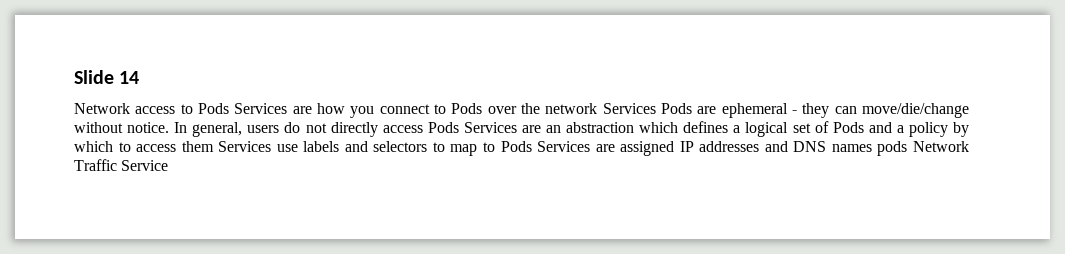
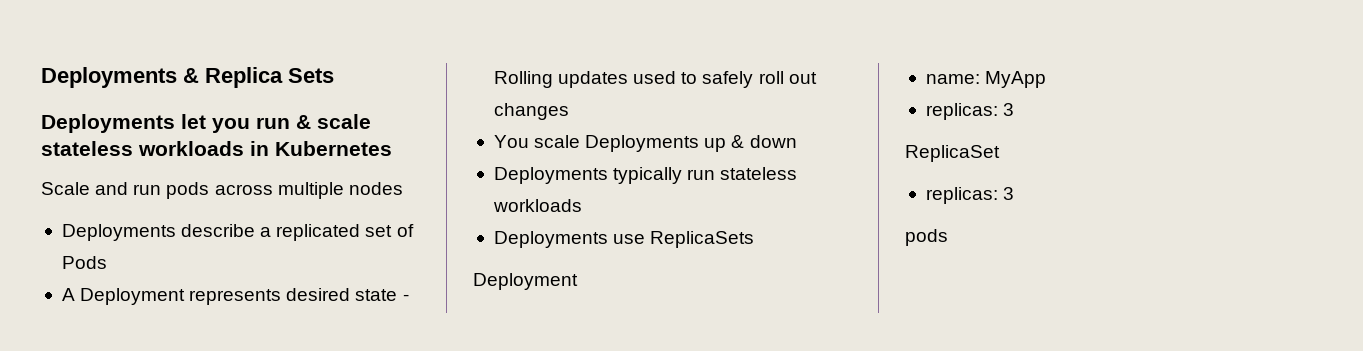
- Slide 14
- Network access to Pods Services are how you connect to Pods over the network Services Pods are ephemeral - they can move/die/change without notice. In general, users do not directly access Pods Services are an abstraction which defines a logical set of Pods and a policy by which to access them Services use labels and selectors to map to Pods Services are assigned IP addresses and DNS names pods Network Traffic Service
+ Deployments & Replica Sets
+ Deployments let you run & scale stateless workloads in Kubernetes
+ Scale and run pods across multiple nodes
+ Deployments describe a replicated set of Pods
+ A Deployment represents desired state - Rolling updates used to safely roll out changes
+ You scale Deployments up & down
+ Deployments typically run stateless workloads
+ Deployments use ReplicaSets
+ Deployment
+ name: MyApp
+ replicas: 3
+ ReplicaSet
+ replicas: 3
+ pods

